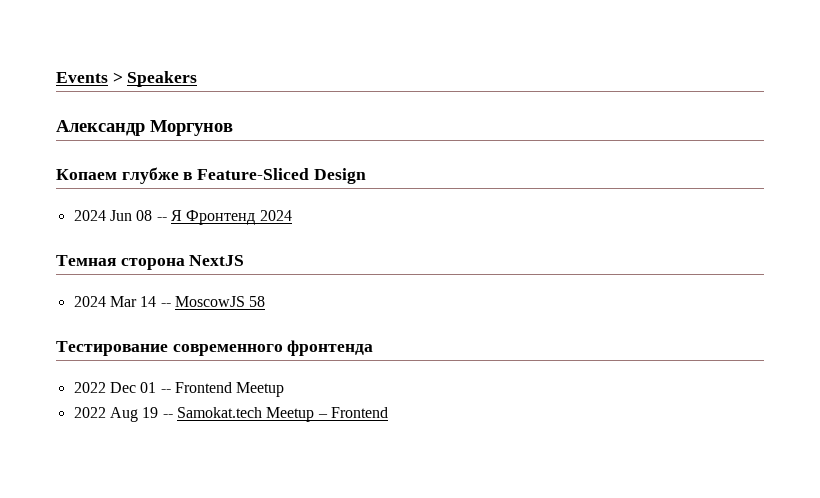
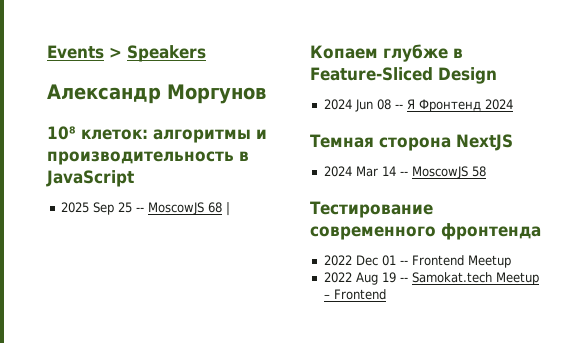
+ 10⁸ клеток: алгоритмы и производительность в JavaScript
+ 2025 Sep 25 -- MoscowJS 68 |

